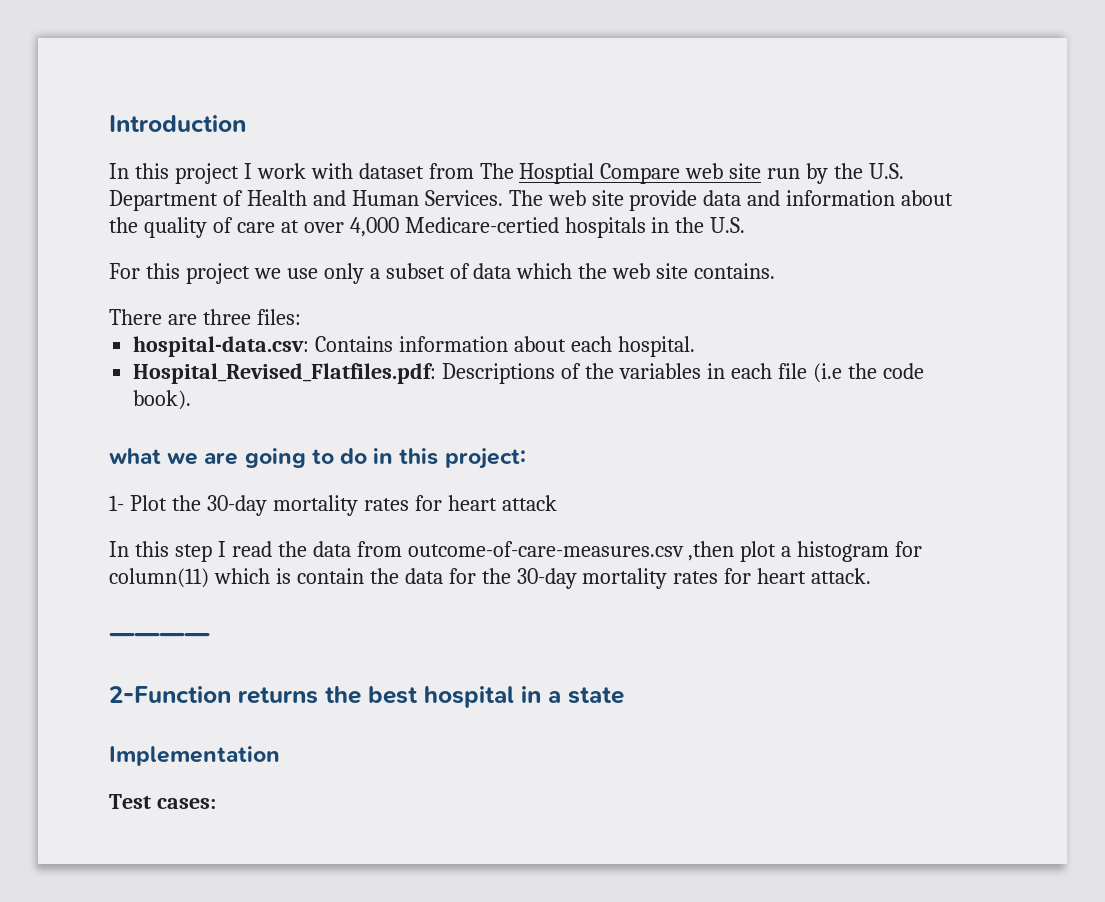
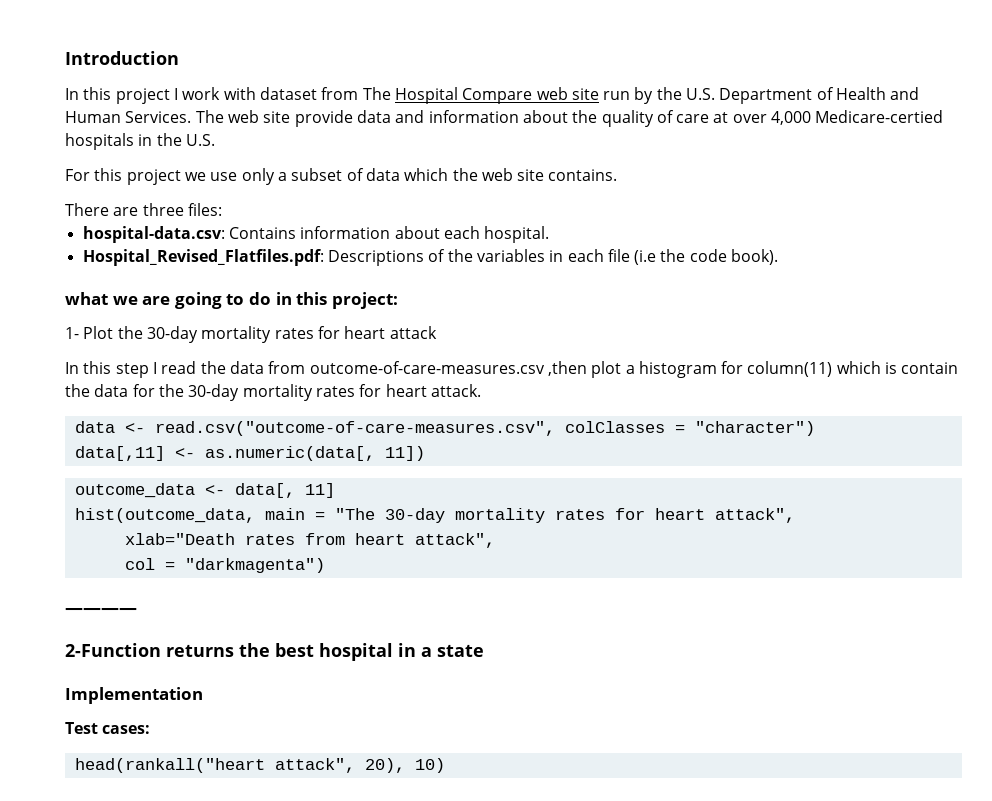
- In this project I work with dataset from The Hosptial Compare web site run by the U.S. Department of Health and Human Services.
+ In this project I work with dataset from The Hospital Compare web site run by the U.S. Department of Health and Human Services.
+ data <- read.csv("outcome-of-care-measures.csv", colClasses = "character")
+ data[,11] <- as.numeric(data[, 11])
+ outcome_data <- data[, 11]
+ hist(outcome_data, main = "The 30-day mortality rates for heart attack",
+ xlab="Death rates from heart attack",
+ col = "darkmagenta")
+ head(rankall("heart attack", 20), 10)

